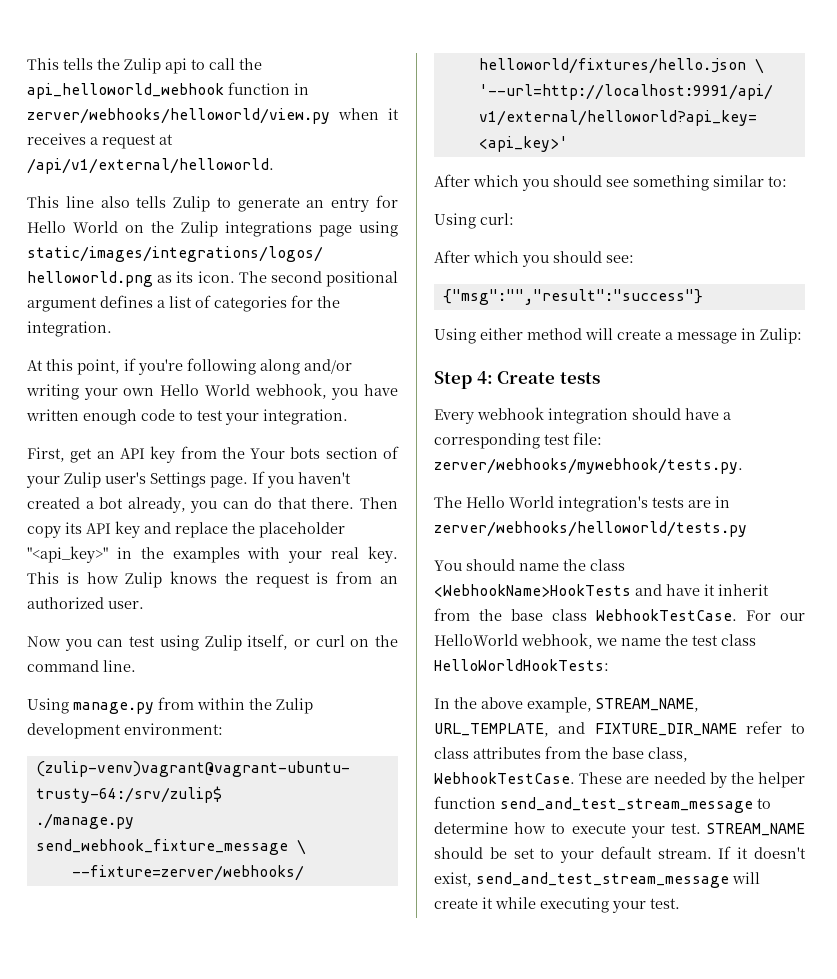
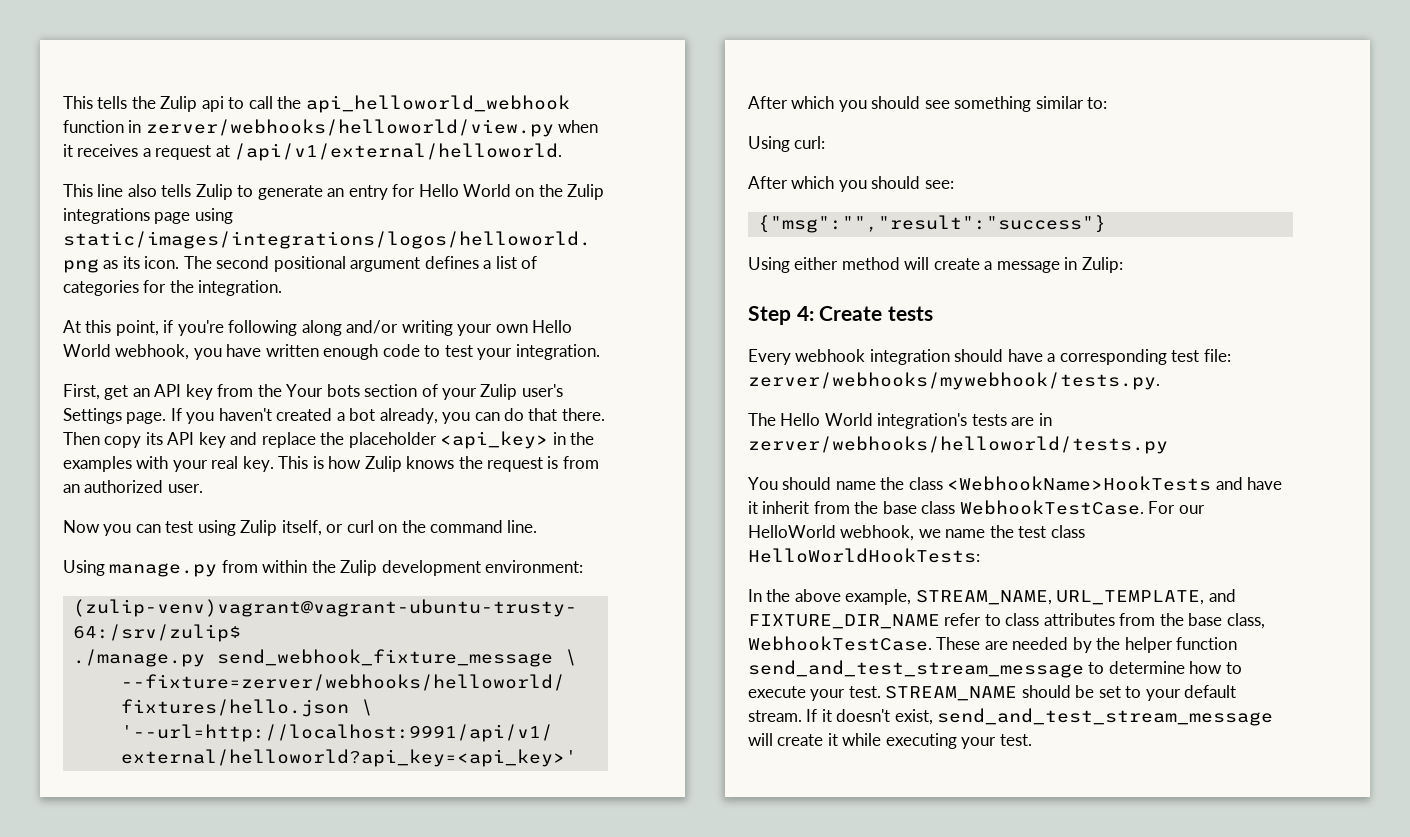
- Then copy its API key and replace the placeholder "<api_key>" in the examples with your real key.
+ Then copy its API key and replace the placeholder <api_key> in the examples with your real key.

